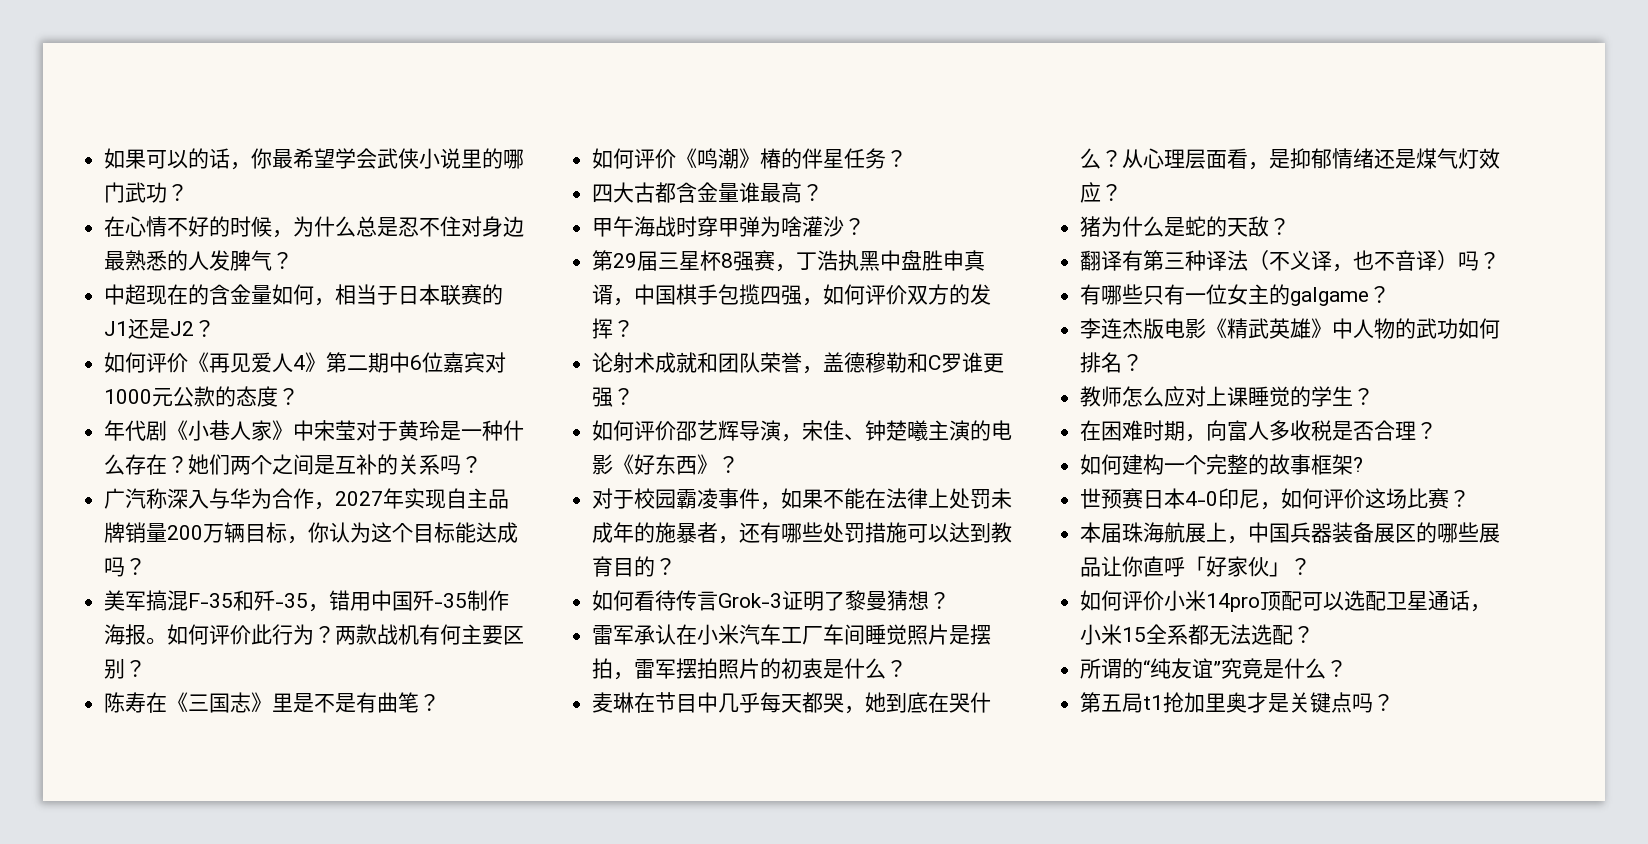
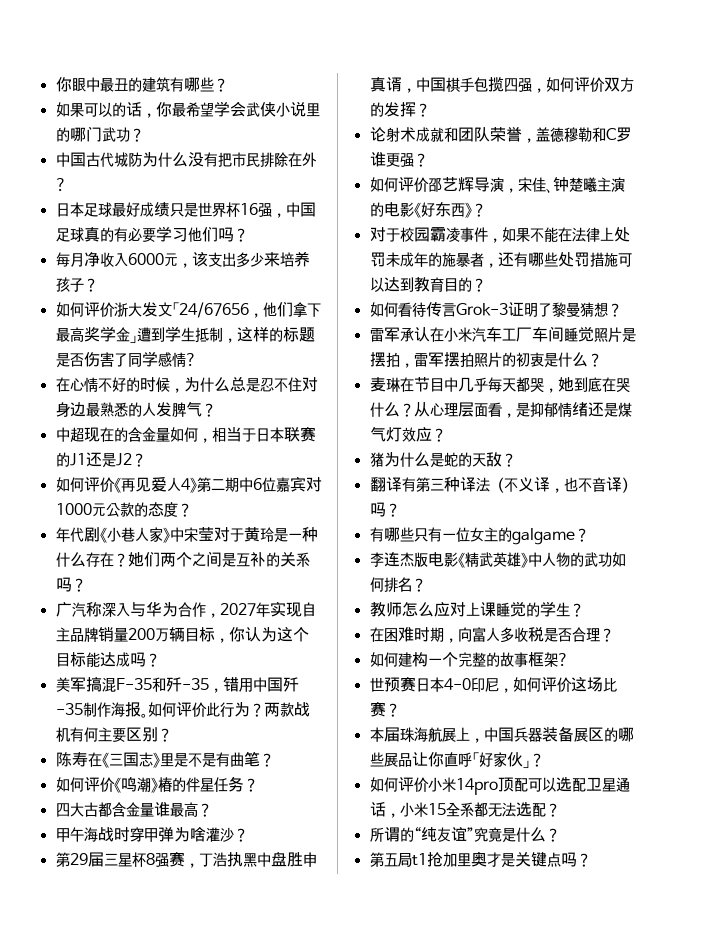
+ 你眼中最丑的建筑有哪些？
+ 中国古代城防为什么没有把市民排除在外?
+ 日本足球最好成绩只是世界杯16强，中国足球真的有必要学习他们吗？
+ 每月净收入6000元，该支出多少来培养孩子？
+ 如何评价浙大发文「24/67656，他们拿下最高奖学金」遭到学生抵制，这样的标题是否伤害了同学感情?

